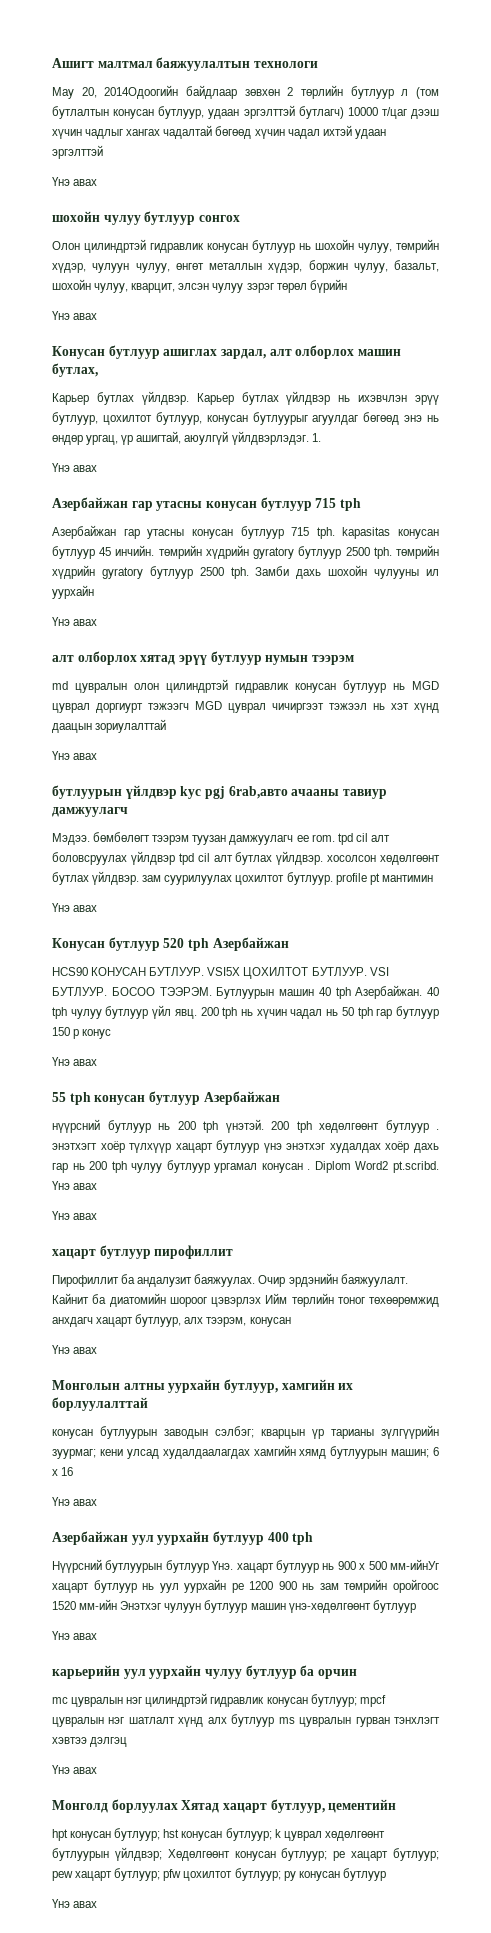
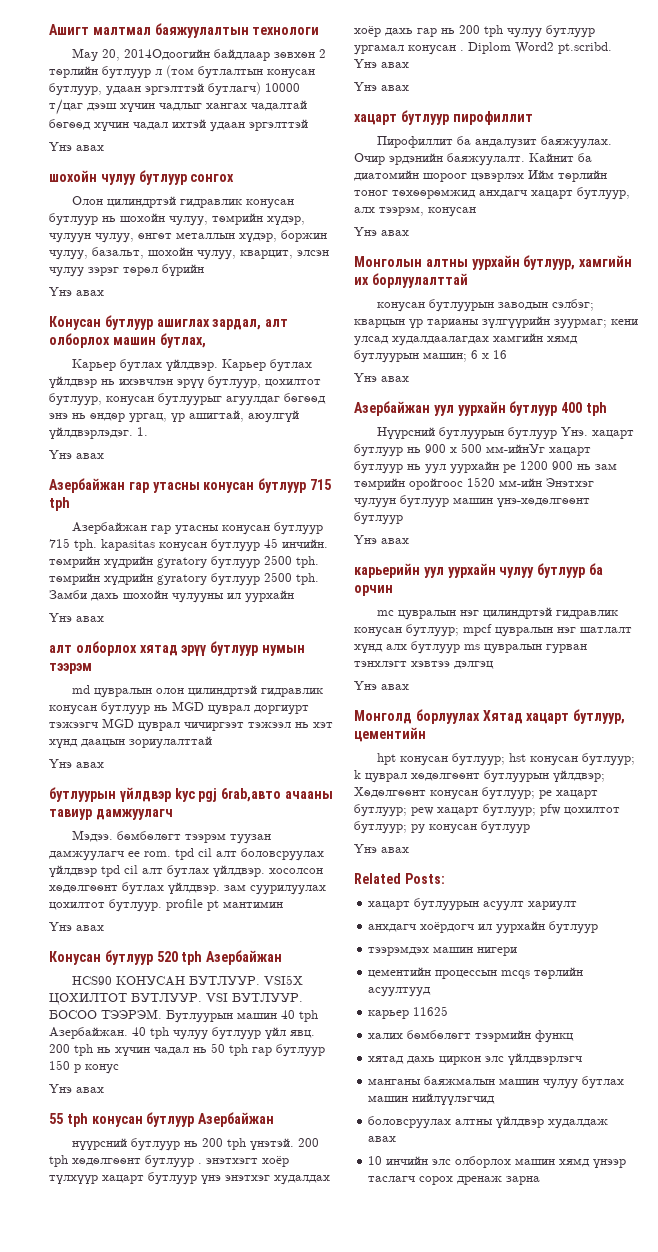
+ Related Posts:
+ хацарт бутлуурын асуулт хариулт
+ анхдагч хоёрдогч ил уурхайн бутлуур
+ тээрэмдэх машин нигери
+ цементийн процессын mcqs төрлийн асуултууд
+ карьер 11625
+ халих бөмбөлөгт тээрмийн функц
+ хятад дахь циркон элс үйлдвэрлэгч
+ манганы баяжмалын машин чулуу бутлах машин нийлүүлэгчид
+ боловсруулах алтны үйлдвэр худалдаж авах
+ 10 инчийн элс олборлох машин хямд үнээр таслагч сорох дренаж зарна

